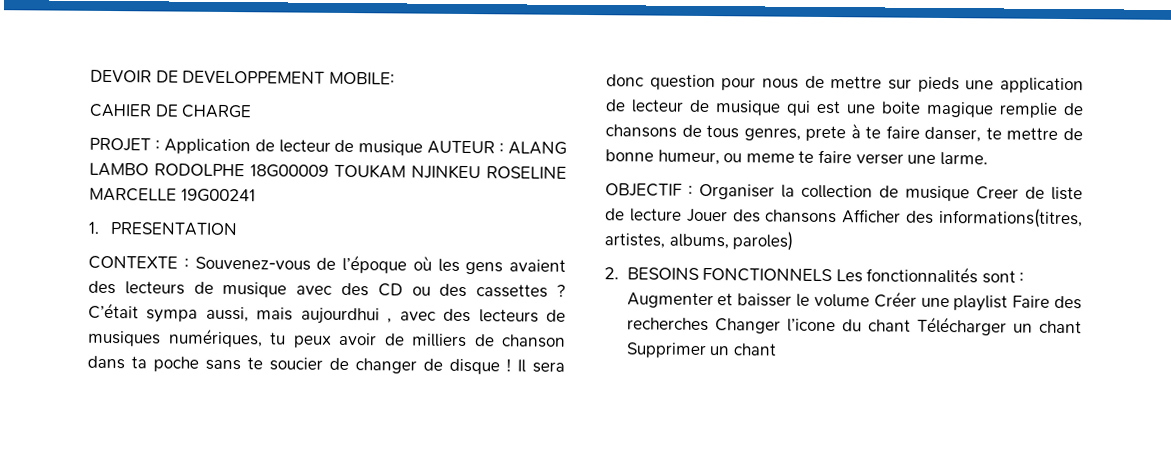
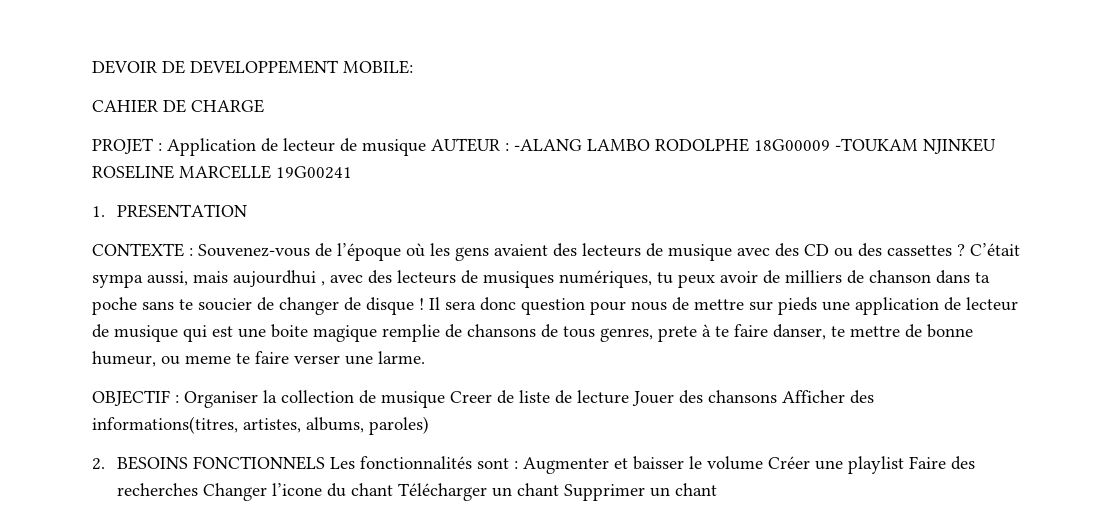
- PROJET : Application de lecteur de musique AUTEUR : ALANG LAMBO RODOLPHE 18G00009 TOUKAM NJINKEU ROSELINE MARCELLE 19G00241
+ PROJET : Application de lecteur de musique AUTEUR : -ALANG LAMBO RODOLPHE 18G00009 -TOUKAM NJINKEU ROSELINE MARCELLE 19G00241

